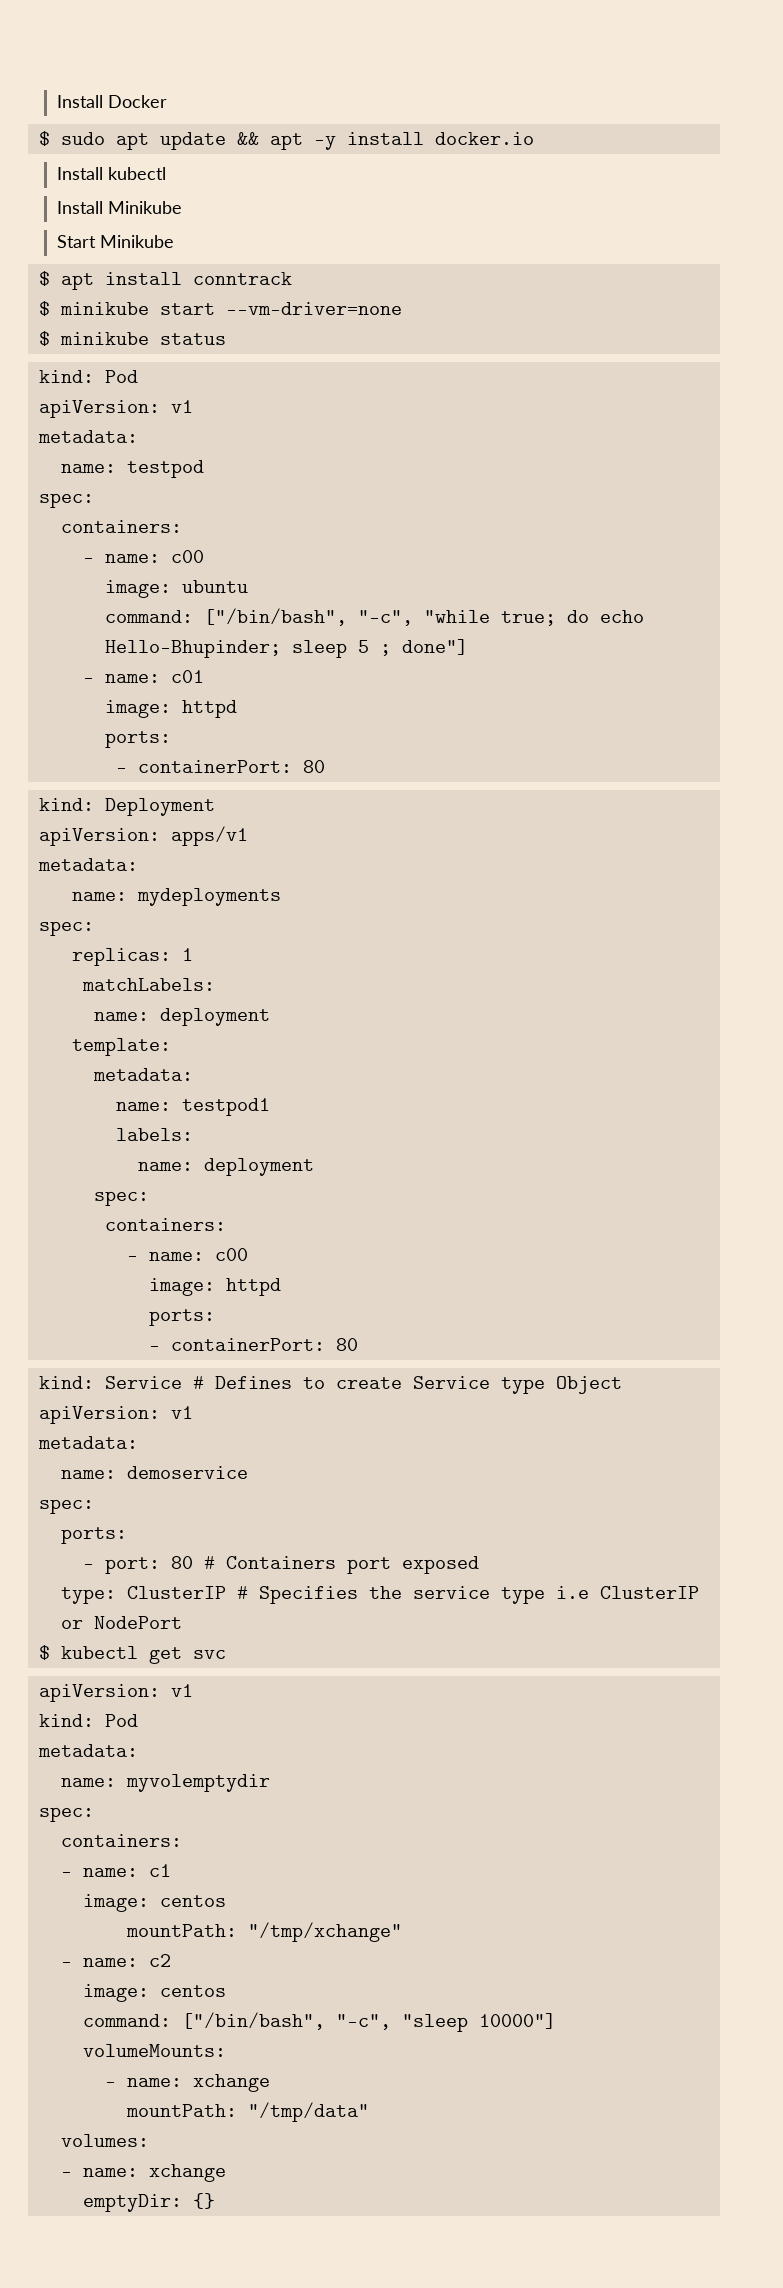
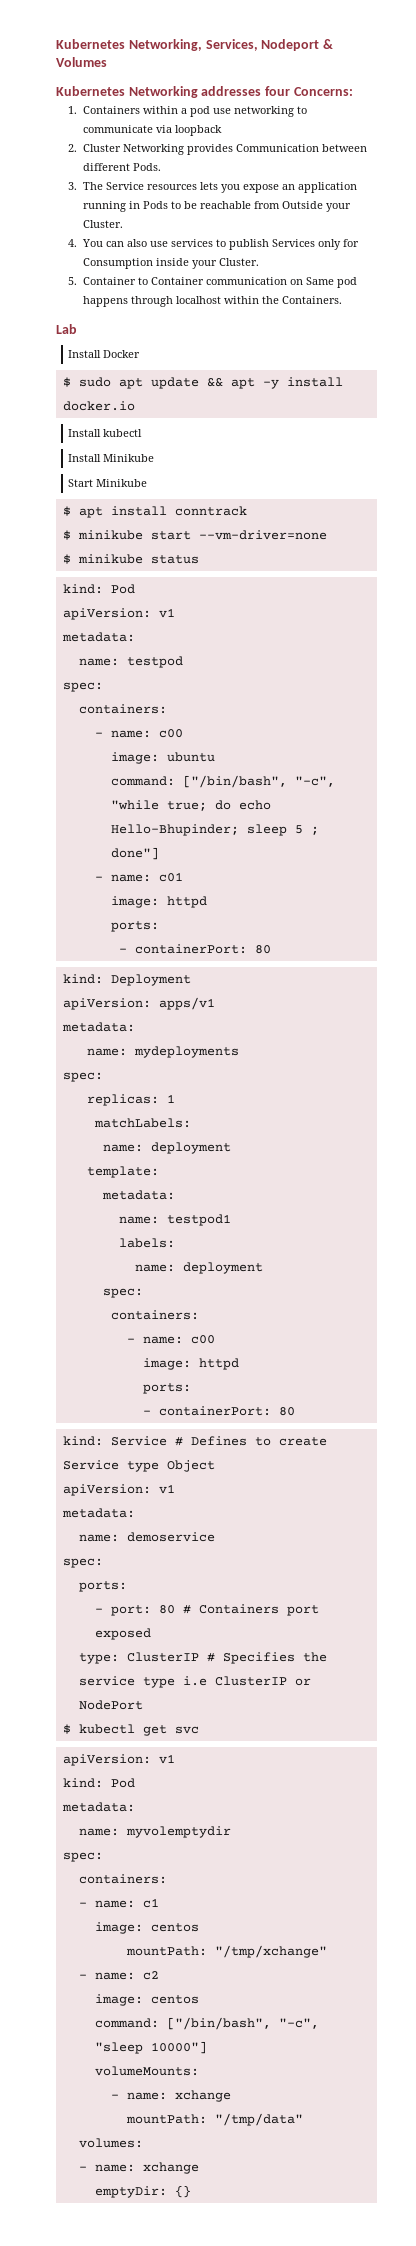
+ Kubernetes Networking, Services, Nodeport & Volumes
+ Kubernetes Networking addresses four Concerns:
+ 1. Containers within a pod use networking to communicate via loopback
+ 2. Cluster Networking provides Communication between different Pods.
+ 3. The Service resources lets you expose an application running in Pods to be reachable from Outside your Cluster.
+ 4. You can also use services to publish Services only for Consumption inside your Cluster.
+ 5. Container to Container communication on Same pod happens through localhost within the Containers.
+ Lab

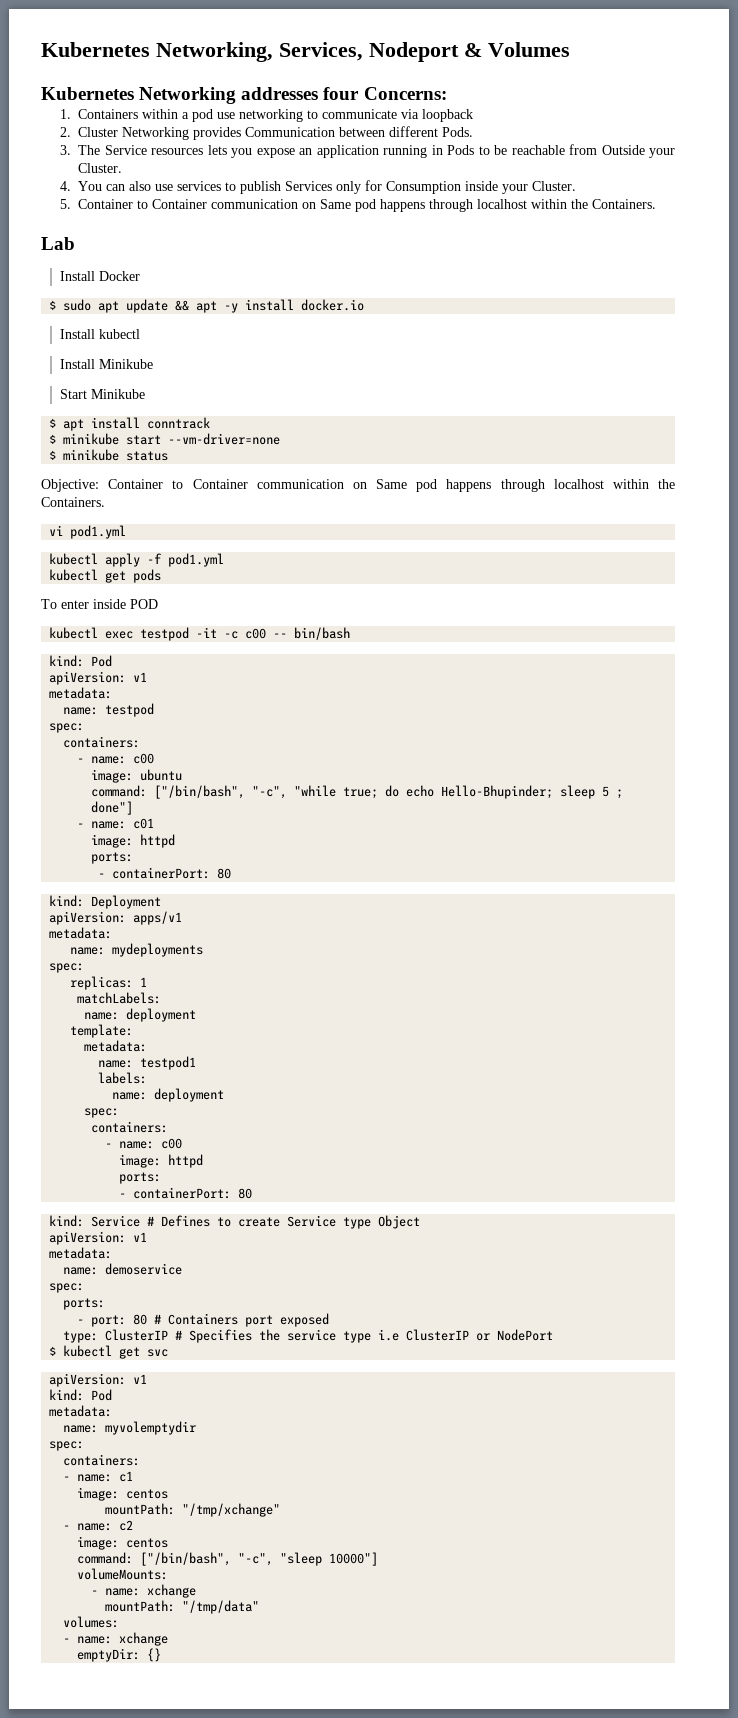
+ Objective: Container to Container communication on Same pod happens through localhost within the Containers.
+ vi pod1.yml
+ kubectl apply -f pod1.yml
+ kubectl get pods
+ To enter inside POD
+ kubectl exec testpod -it -c c00 -- bin/bash

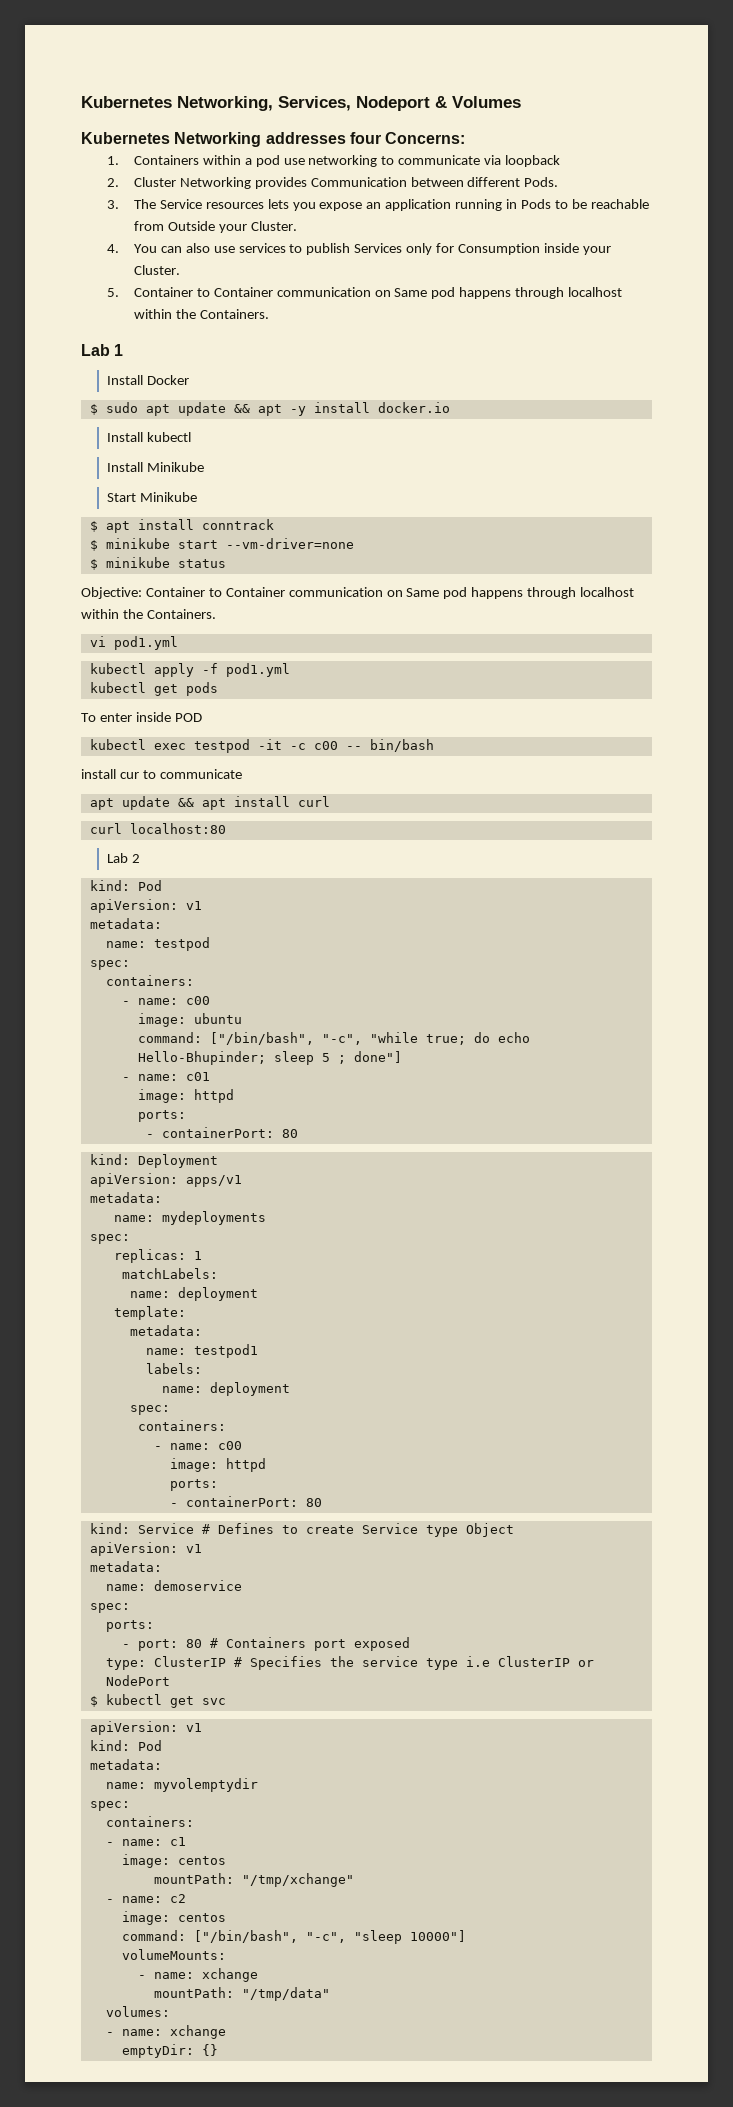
- Lab
+ Lab 1
+ install cur to communicate
+ apt update && apt install curl
+ curl localhost:80
+ Lab 2

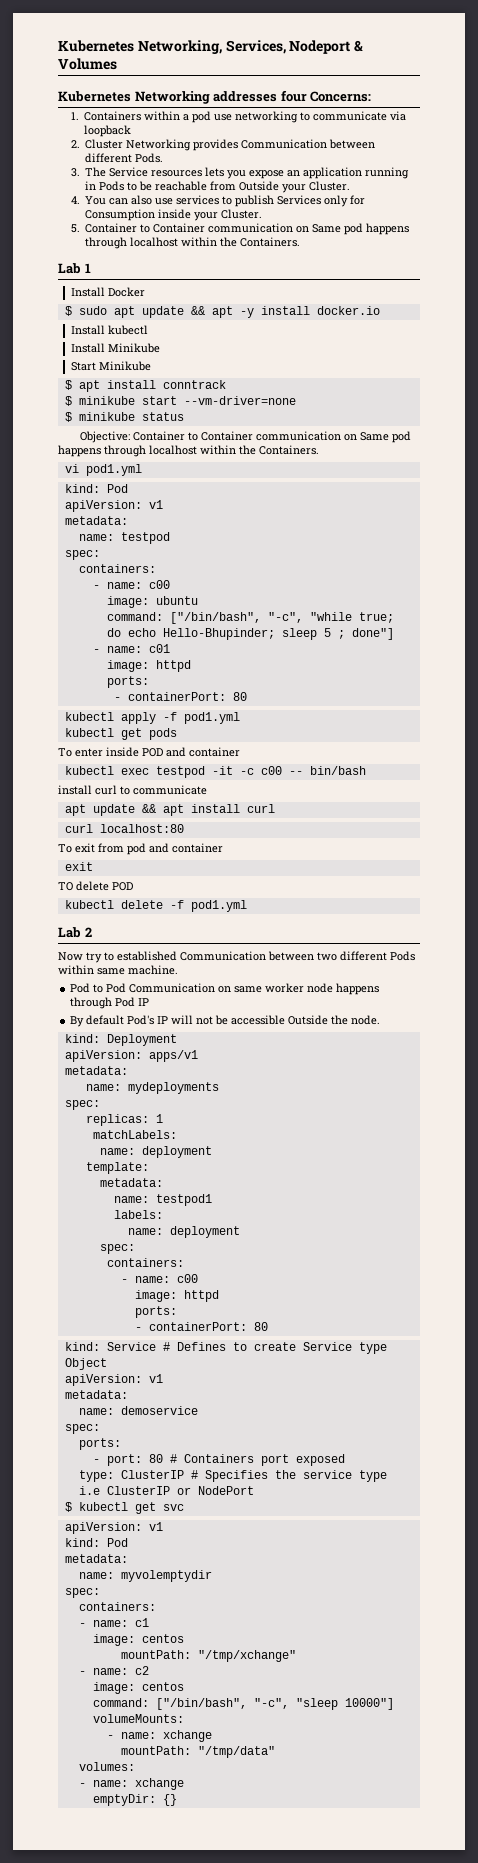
- kubectl apply -f pod1.yml
- kubectl get pods
- To enter inside POD
- kubectl exec testpod -it -c c00 -- bin/bash
- install cur to communicate
- apt update && apt install curl
- curl localhost:80
- Lab 2
+ kubectl apply -f pod1.yml
+ kubectl get pods
+ To enter inside POD and container
+ kubectl exec testpod -it -c c00 -- bin/bash
+ install curl to communicate
+ apt update && apt install curl
+ curl localhost:80
+ To exit from pod and container
+ exit
+ TO delete POD
+ kubectl delete -f pod1.yml
+ Lab 2
+ Now try to established Communication between two different Pods within same machine.
+ Pod to Pod Communication on same worker node happens through Pod IP
+ By default Pod's IP will not be accessible Outside the node.

